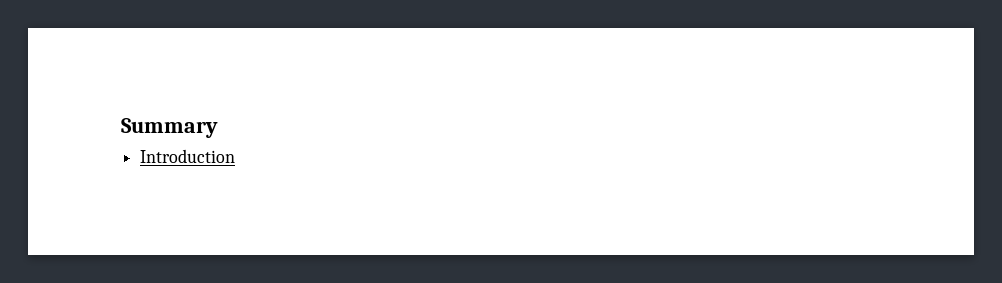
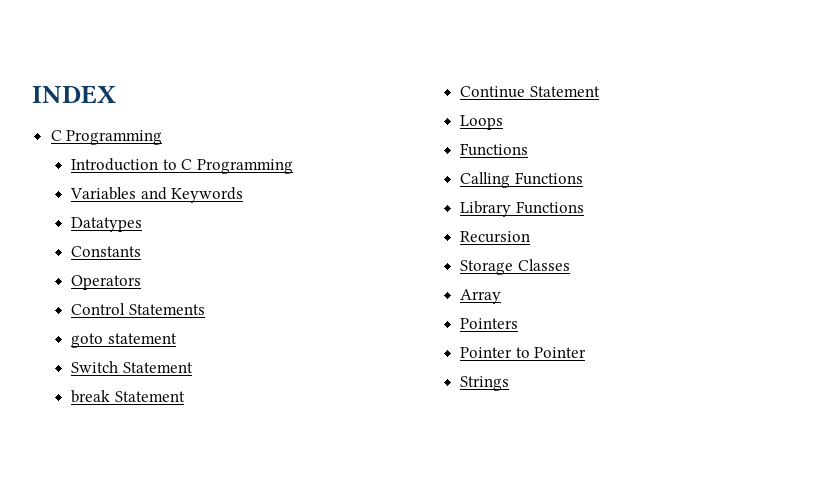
- Summary
- Introduction
+ INDEX
+ C Programming
+ Introduction to C Programming
+ Variables and Keywords
+ Datatypes
+ Constants
+ Operators
+ Control Statements
+ goto statement
+ Switch Statement
+ break Statement
+ Continue Statement
+ Loops
+ Functions
+ Calling Functions
+ Library Functions
+ Recursion
+ Storage Classes
+ Array
+ Pointers
+ Pointer to Pointer
+ Strings

